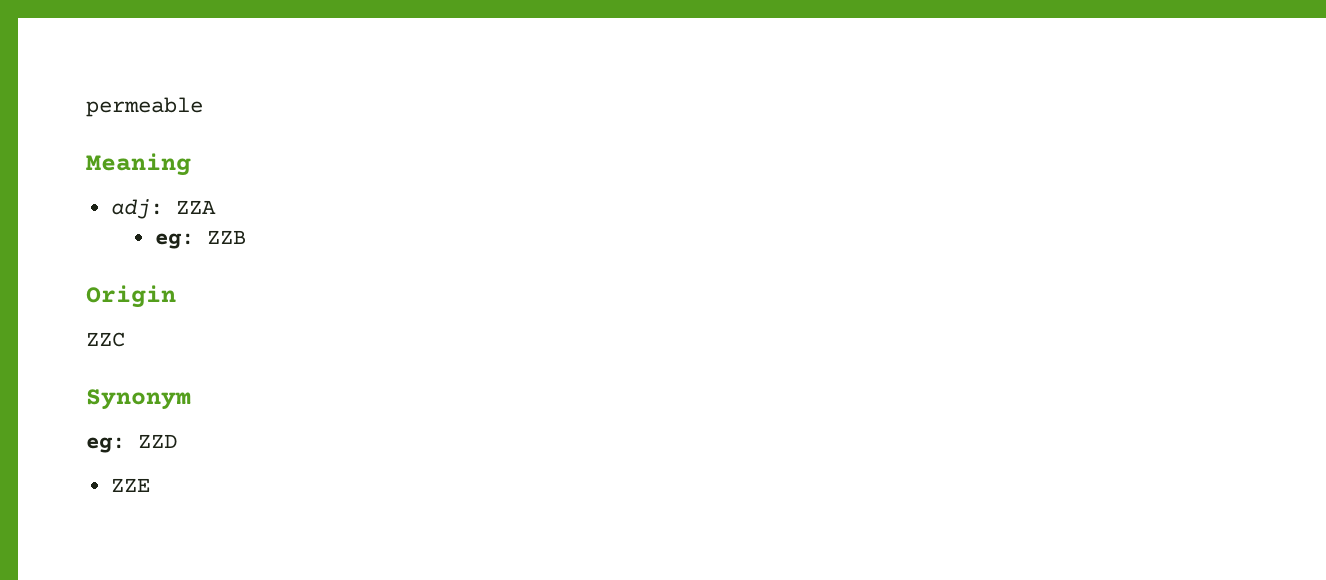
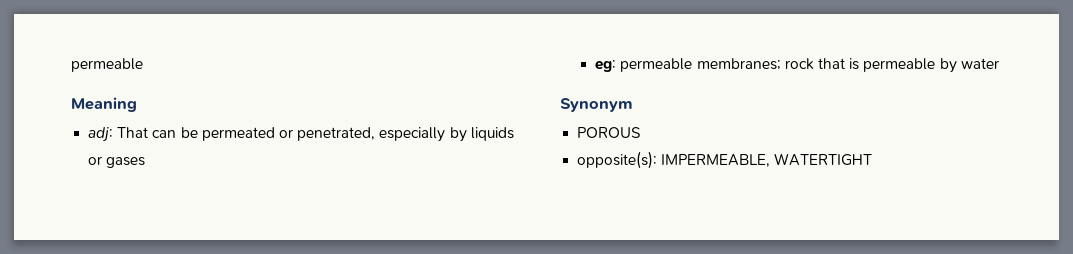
- adj: ZZA
- eg: ZZB
- Origin
- ZZC
+ adj: That can be permeated or penetrated, especially by liquids or gases
+ eg: permeable membranes; rock that is permeable by water
  Synonym
- eg: ZZD
- ZZE
+ POROUS
+ opposite(s): IMPERMEABLE, WATERTIGHT

